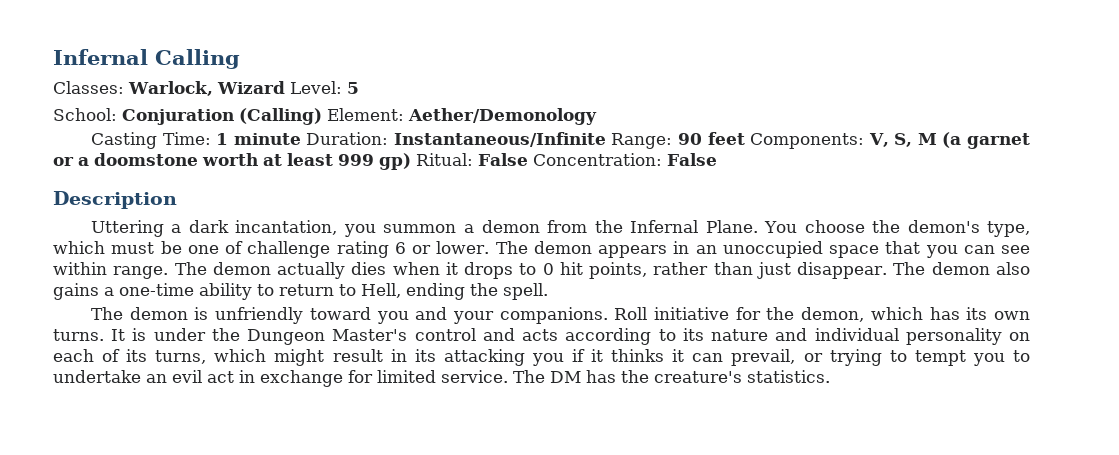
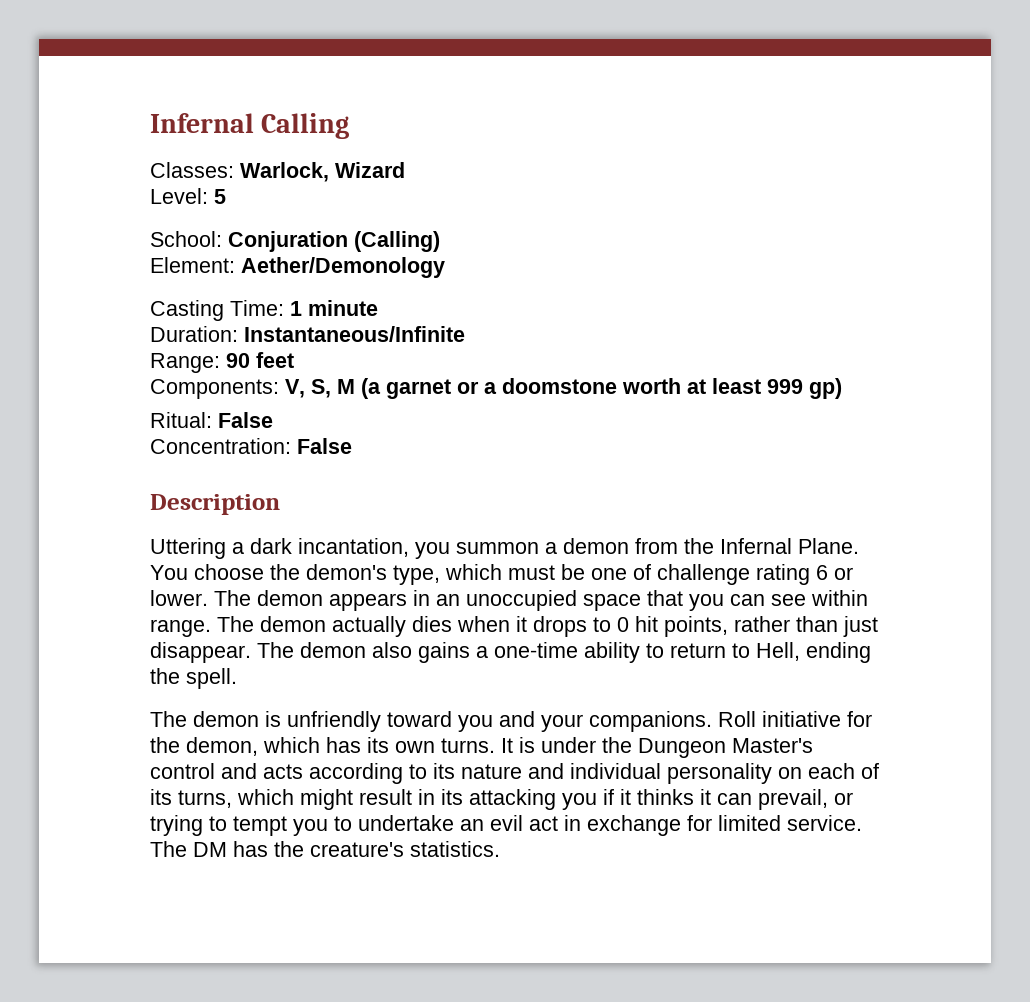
- Classes: Warlock, Wizard Level: 5
+ Classes: Warlock, Wizard
+ Level: 5
- School: Conjuration (Calling) Element: Aether/Demonology
+ School: Conjuration (Calling)
+ Element: Aether/Demonology
- Casting Time: 1 minute Duration: Instantaneous/Infinite Range: 90 feet Components: V, S, M (a garnet or a doomstone worth at least 999 gp) Ritual: False Concentration: False
+ Casting Time: 1 minute
+ Duration: Instantaneous/Infinite
+ Range: 90 feet
+ Components: V, S, M (a garnet or a doomstone worth at least 999 gp)
+ Ritual: False
+ Concentration: False

